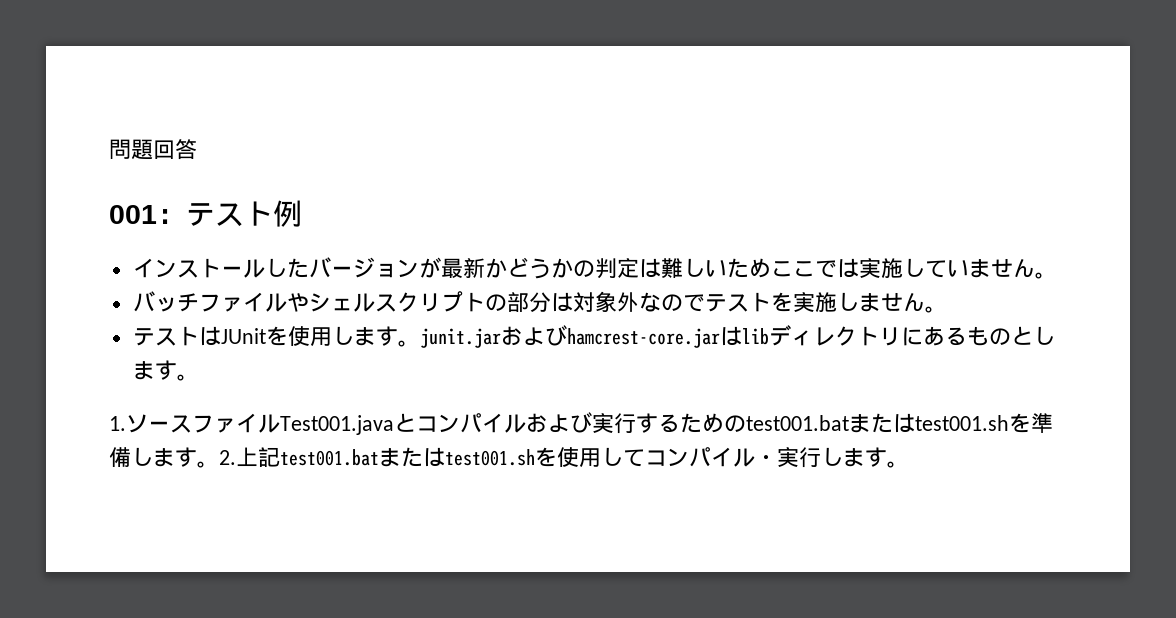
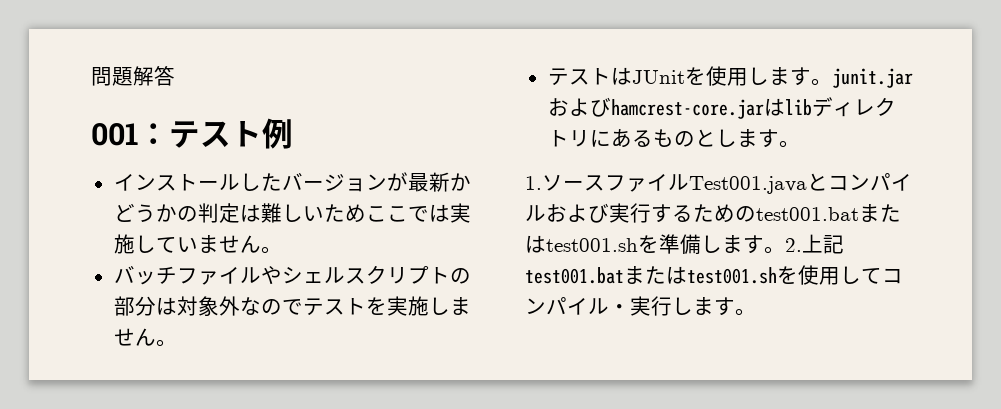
- 問題回答
+ 問題解答

